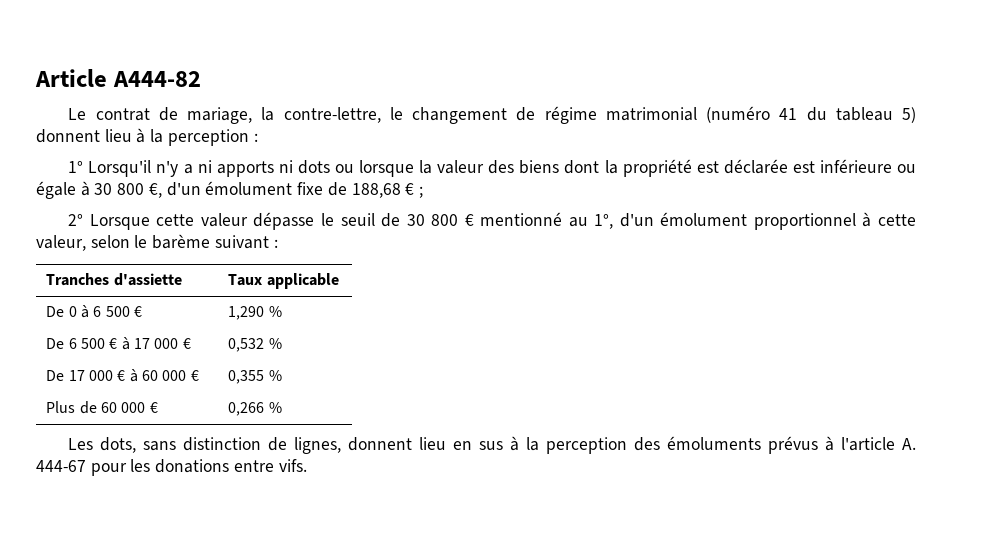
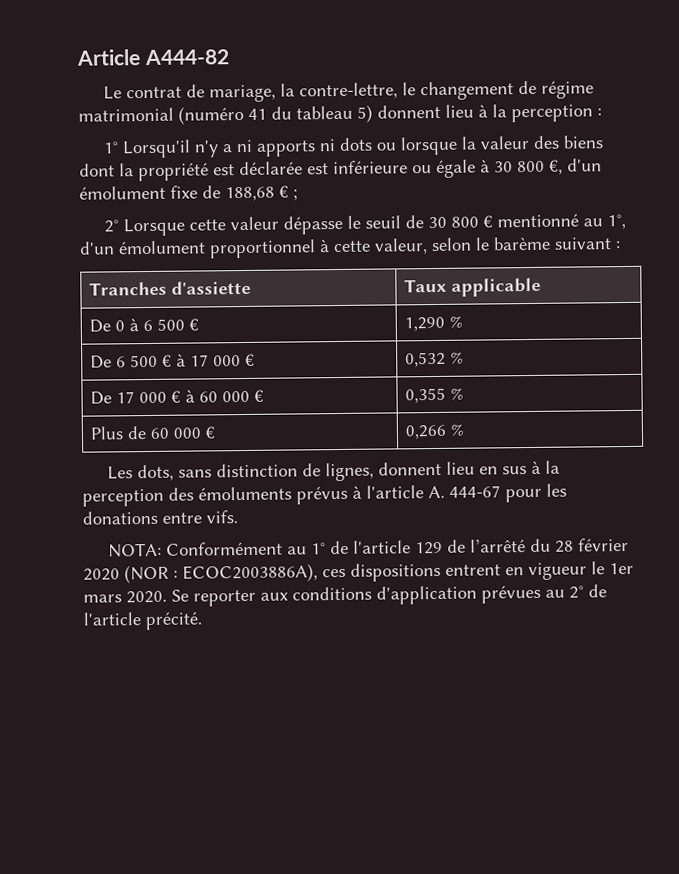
+ NOTA: Conformément au 1° de l'article 129 de l’arrêté du 28 février 2020 (NOR : ECOC2003886A), ces dispositions entrent en vigueur le 1er mars 2020. Se reporter aux conditions d'application prévues au 2° de l'article précité.

